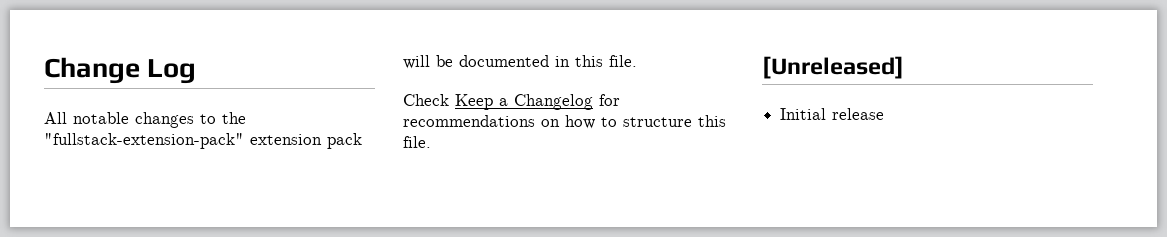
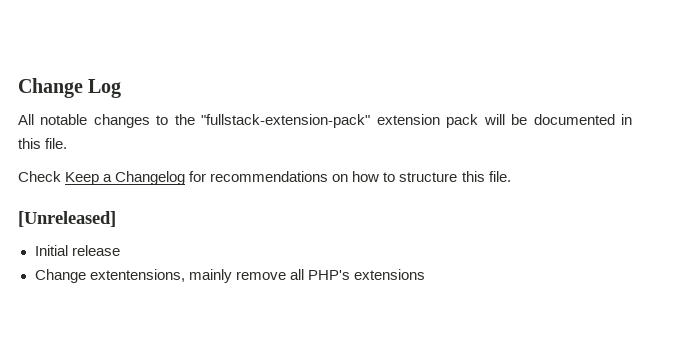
+ Change extentensions, mainly remove all PHP's extensions

